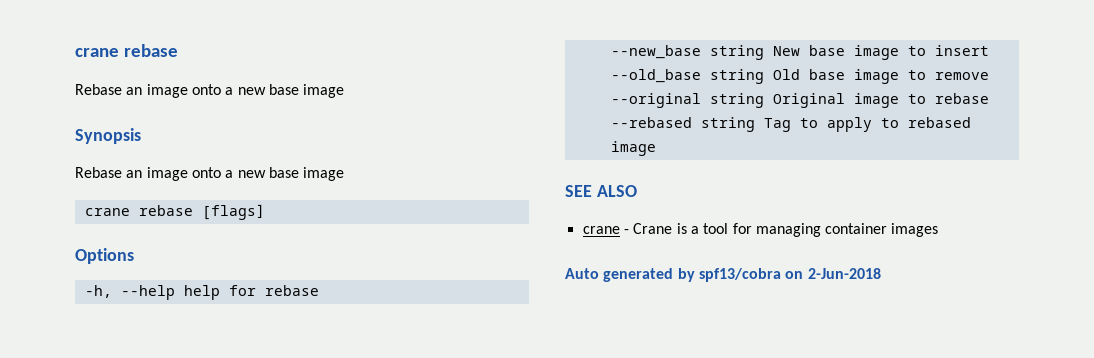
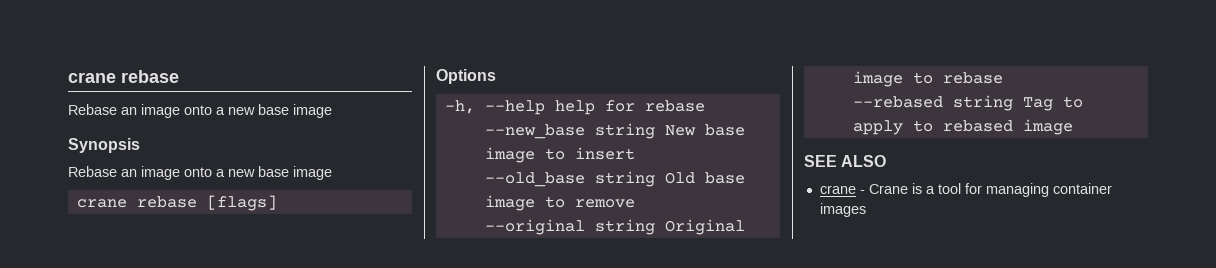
- Auto generated by spf13/cobra on 2-Jun-2018

